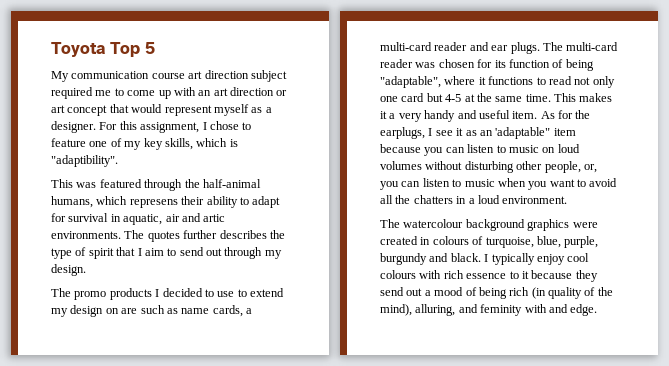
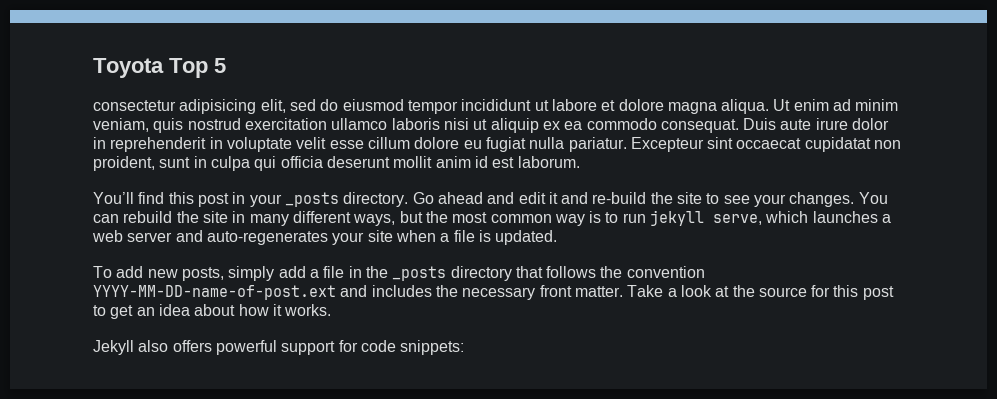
- My communication course art direction subject required me to come up with an art direction or art concept that would represent myself as a designer. For this assignment, I chose to feature one of my key skills, which is "adaptibility".
- This was featured through the half-animal humans, which represens their ability to adapt for survival in aquatic, air and artic environments. The quotes further describes the type of spirit that I aim to send out through my design.
- The promo products I decided to use to extend my design on are such as name cards, a multi-card reader and ear plugs. The multi-card reader was chosen for its function of being "adaptable", where it functions to read not only one card but 4-5 at the same time. This makes it a very handy and useful item. As for the earplugs, I see it as an 'adaptable" item because you can listen to music on loud volumes without disturbing other people, or, you can listen to music when you want to avoid all the chatters in a loud environment.
- The watercolour background graphics were created in colours of turquoise, blue, purple, burgundy and black. I typically enjoy cool colours with rich essence to it because they send out a mood of being rich (in quality of the mind), alluring, and feminity with and edge.
+ consectetur adipisicing elit, sed do eiusmod tempor incididunt ut labore et dolore magna aliqua. Ut enim ad minim veniam, quis nostrud exercitation ullamco laboris nisi ut aliquip ex ea commodo consequat. Duis aute irure dolor in reprehenderit in voluptate velit esse cillum dolore eu fugiat nulla pariatur. Excepteur sint occaecat cupidatat non proident, sunt in culpa qui officia deserunt mollit anim id est laborum.
+ You’ll find this post in your _posts directory. Go ahead and edit it and re-build the site to see your changes. You can rebuild the site in many different ways, but the most common way is to run jekyll serve, which launches a web server and auto-regenerates your site when a file is updated.
+ To add new posts, simply add a file in the _posts directory that follows the convention YYYY-MM-DD-name-of-post.ext and includes the necessary front matter. Take a look at the source for this post to get an idea about how it works.
+ Jekyll also offers powerful support for code snippets:

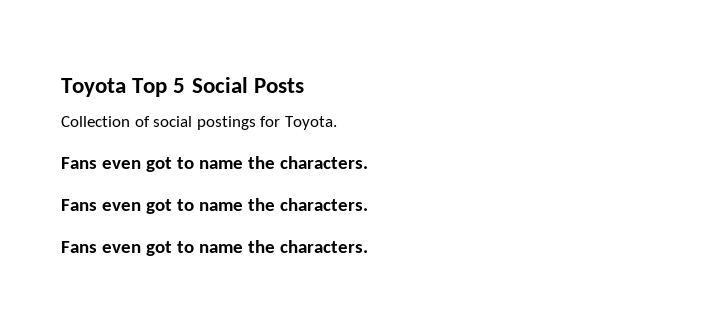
- Toyota Top 5
- consectetur adipisicing elit, sed do eiusmod tempor incididunt ut labore et dolore magna aliqua. Ut enim ad minim veniam, quis nostrud exercitation ullamco laboris nisi ut aliquip ex ea commodo consequat. Duis aute irure dolor in reprehenderit in voluptate velit esse cillum dolore eu fugiat nulla pariatur. Excepteur sint occaecat cupidatat non proident, sunt in culpa qui officia deserunt mollit anim id est laborum.
- You’ll find this post in your _posts directory. Go ahead and edit it and re-build the site to see your changes. You can rebuild the site in many different ways, but the most common way is to run jekyll serve, which launches a web server and auto-regenerates your site when a file is updated.
- To add new posts, simply add a file in the _posts directory that follows the convention YYYY-MM-DD-name-of-post.ext and includes the necessary front matter. Take a look at the source for this post to get an idea about how it works.
- Jekyll also offers powerful support for code snippets:
+ Toyota Top 5 Social Posts
+ Collection of social postings for Toyota.
+ Fans even got to name the characters.
+ Fans even got to name the characters.
+ Fans even got to name the characters.

